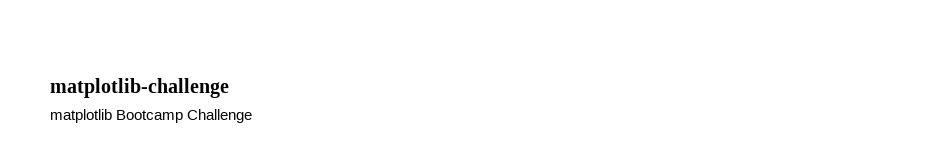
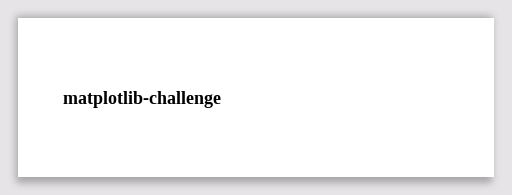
- matplotlib Bootcamp Challenge

